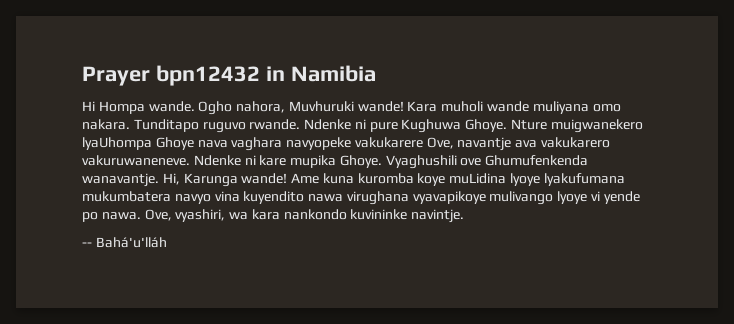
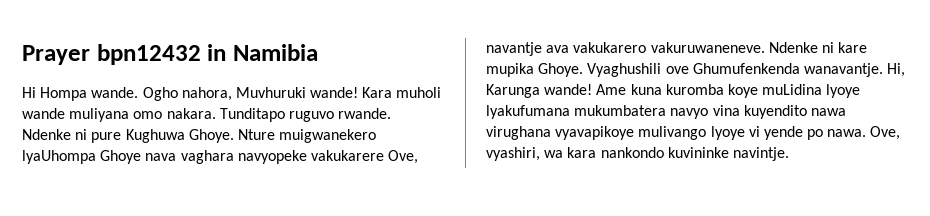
- -- Bahá'u'lláh

